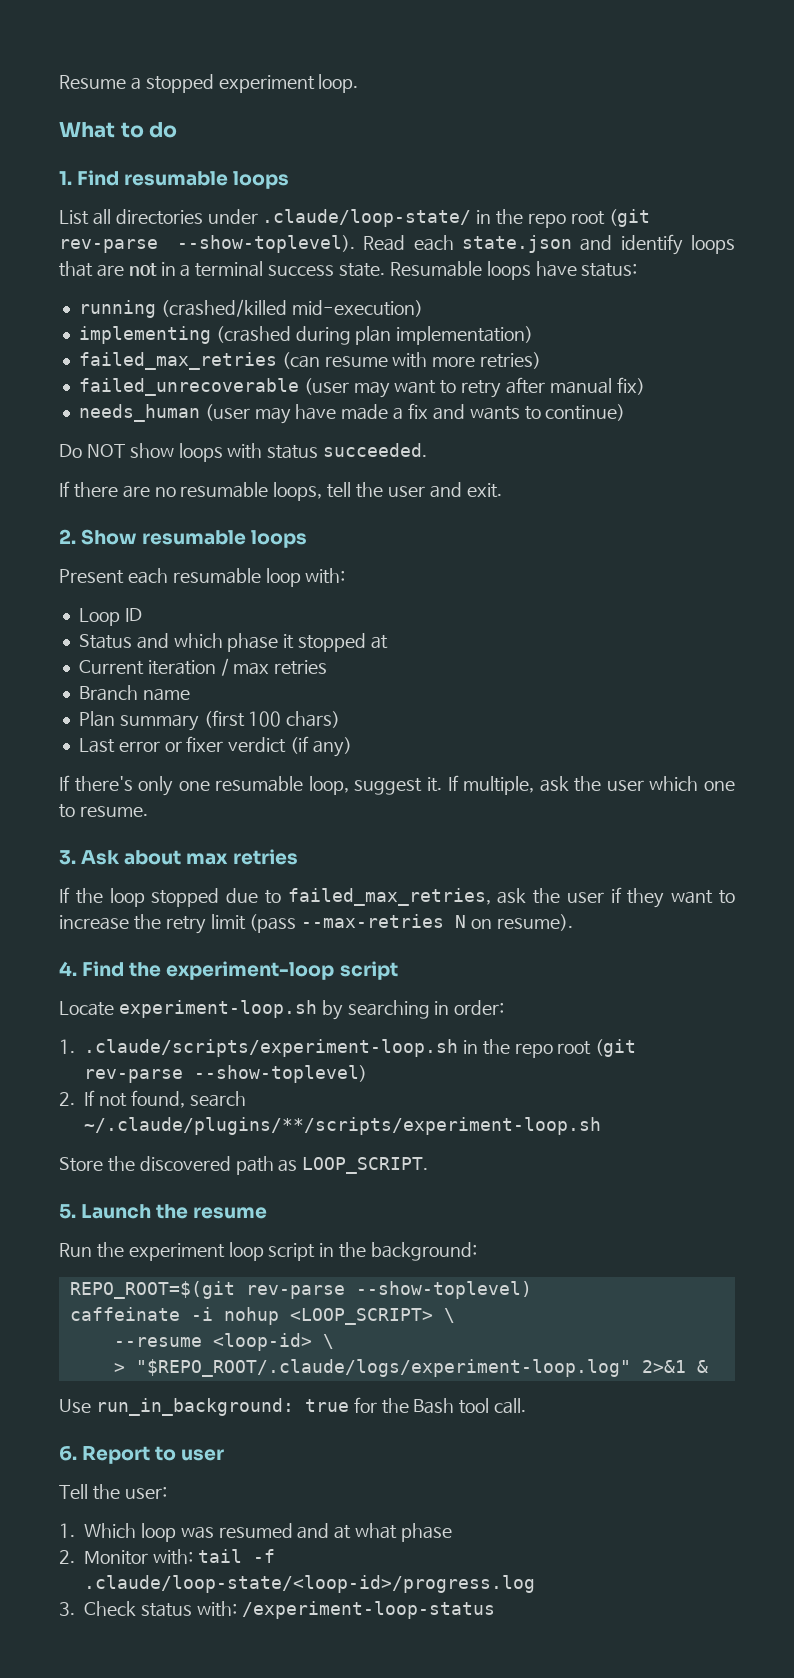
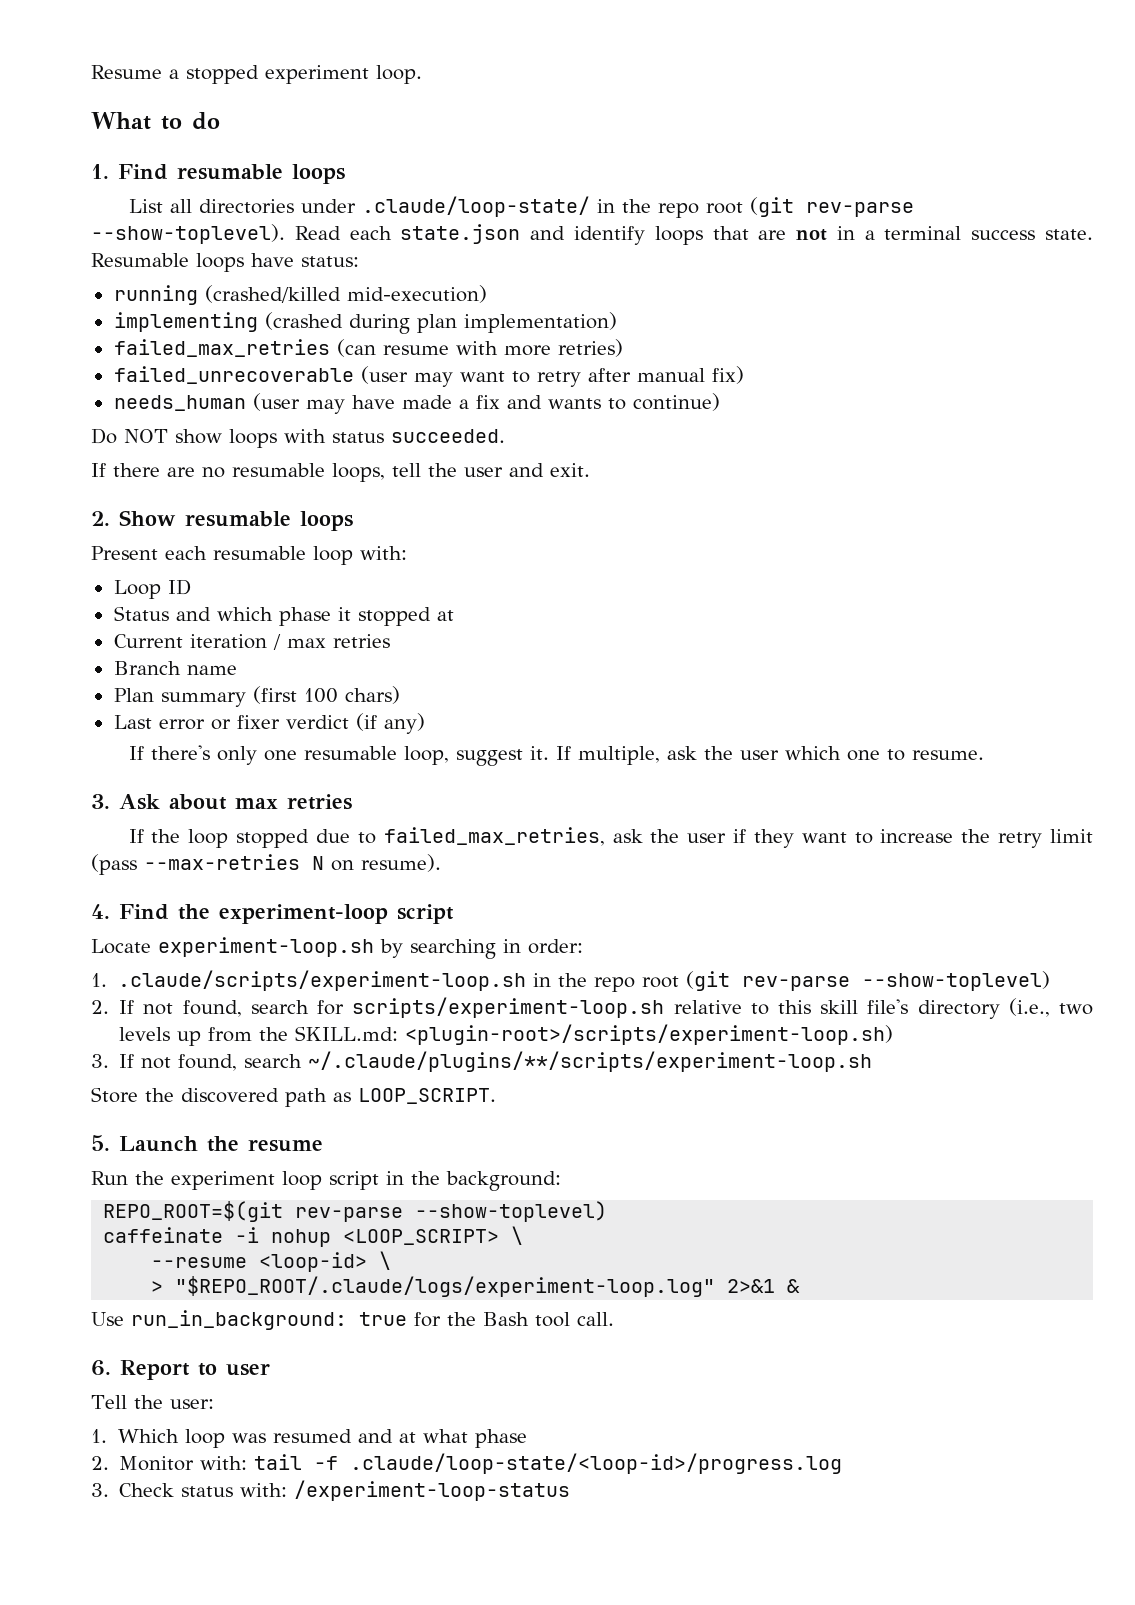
- 2. If not found, search ~/.claude/plugins/**/scripts/experiment-loop.sh
+ 2. If not found, search for scripts/experiment-loop.sh relative to this skill file's directory (i.e., two levels up from the SKILL.md: <plugin-root>/scripts/experiment-loop.sh)
+ 3. If not found, search ~/.claude/plugins/**/scripts/experiment-loop.sh

